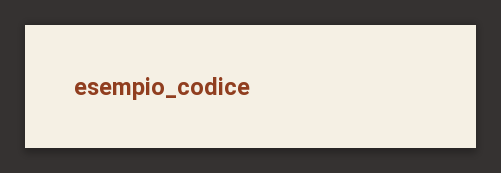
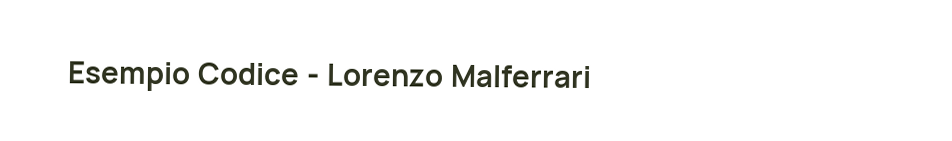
- esempio_codice
+ Esempio Codice - Lorenzo Malferrari

